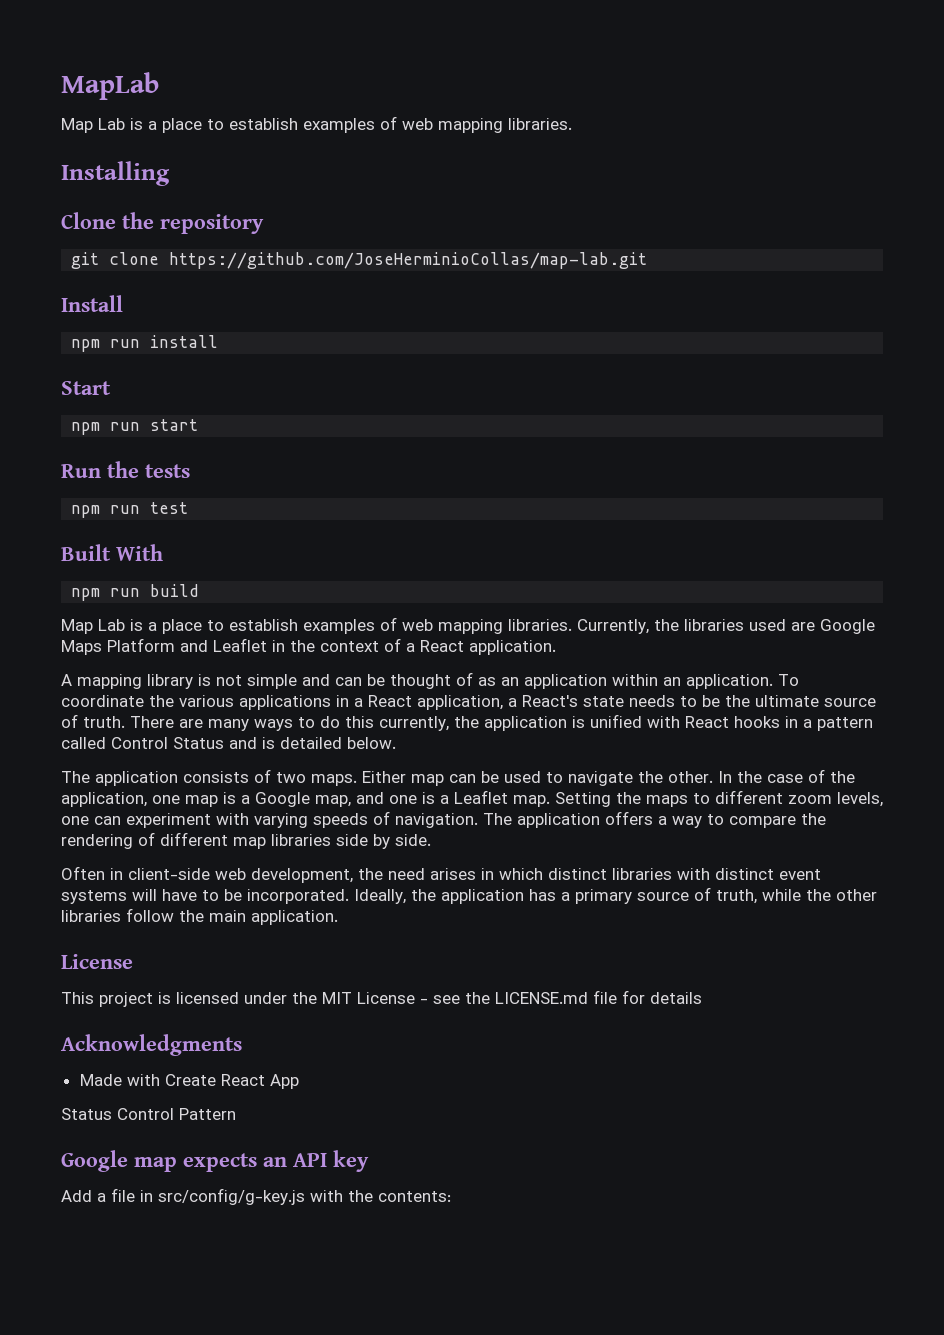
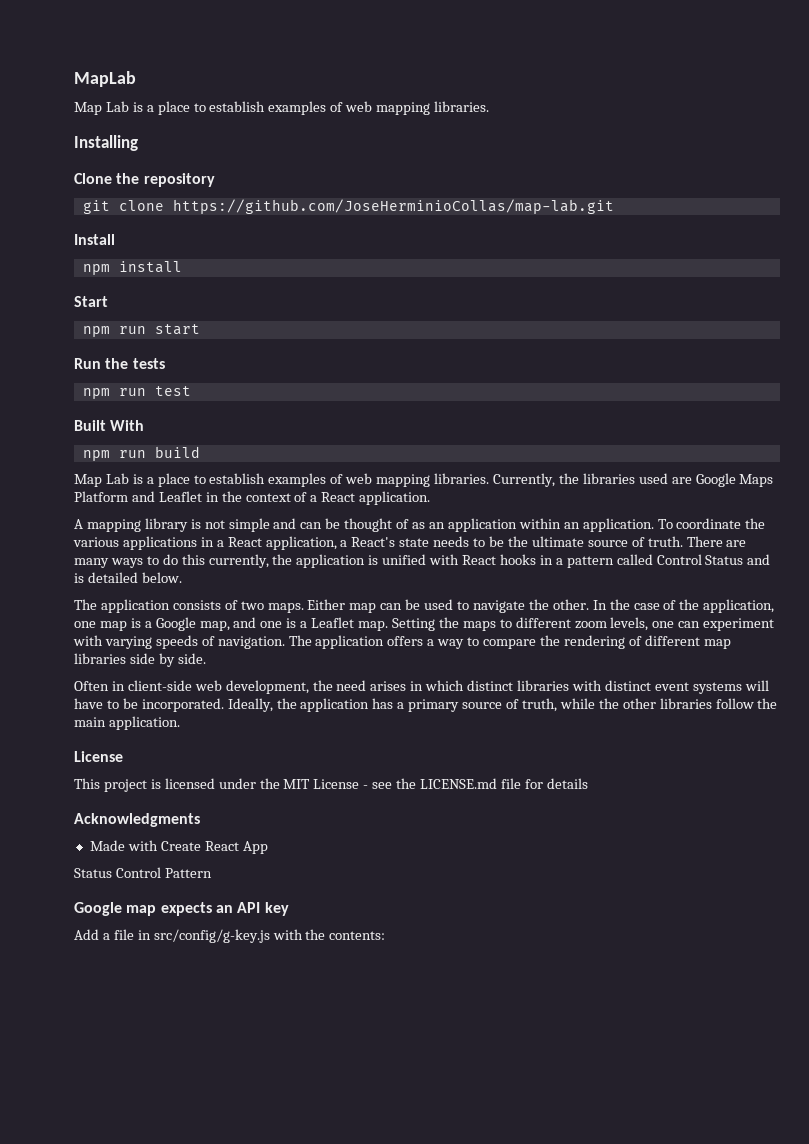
- npm run install
+ npm install

